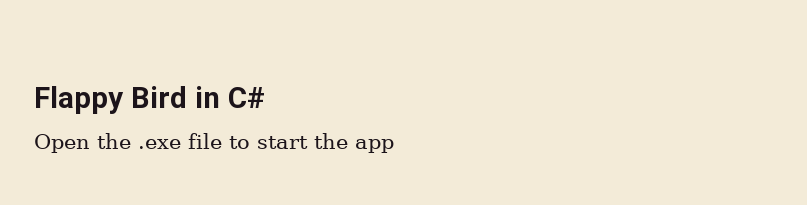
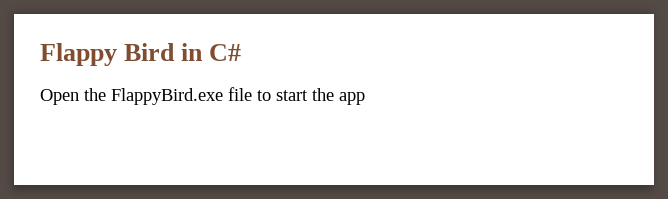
- Open the .exe file to start the app
+ Open the FlappyBird.exe file to start the app

